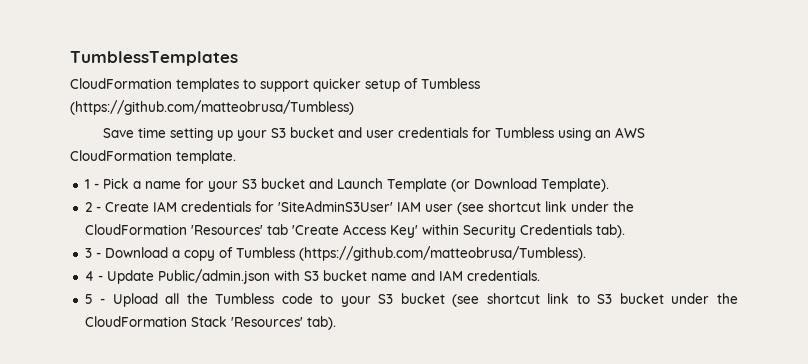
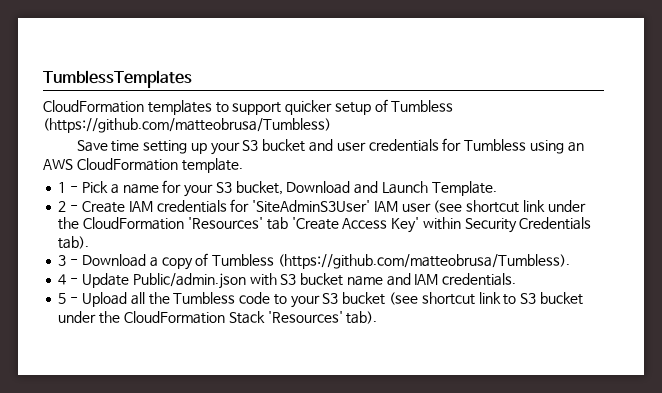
- 1 - Pick a name for your S3 bucket and Launch Template (or Download Template).
+ 1 - Pick a name for your S3 bucket, Download and Launch Template.

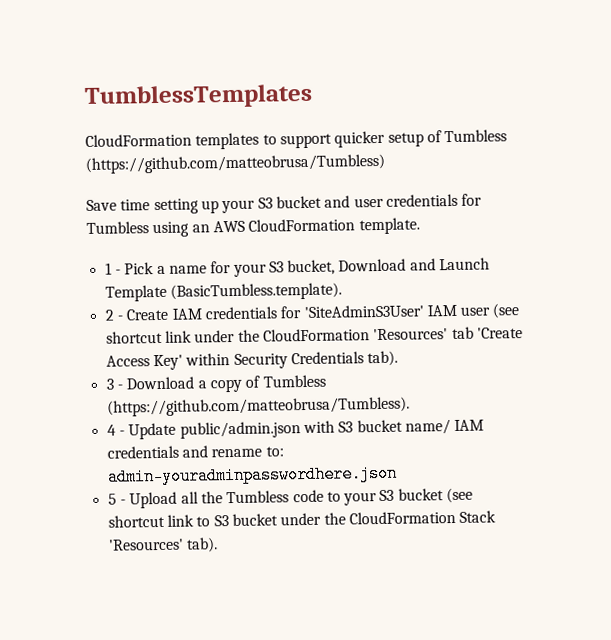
- 1 - Pick a name for your S3 bucket, Download and Launch Template.
+ 1 - Pick a name for your S3 bucket, Download and Launch Template (BasicTumbless.template).
- 4 - Update Public/admin.json with S3 bucket name and IAM credentials.
+ 4 - Update public/admin.json with S3 bucket name/ IAM credentials and rename to: admin-youradminpasswordhere.json

